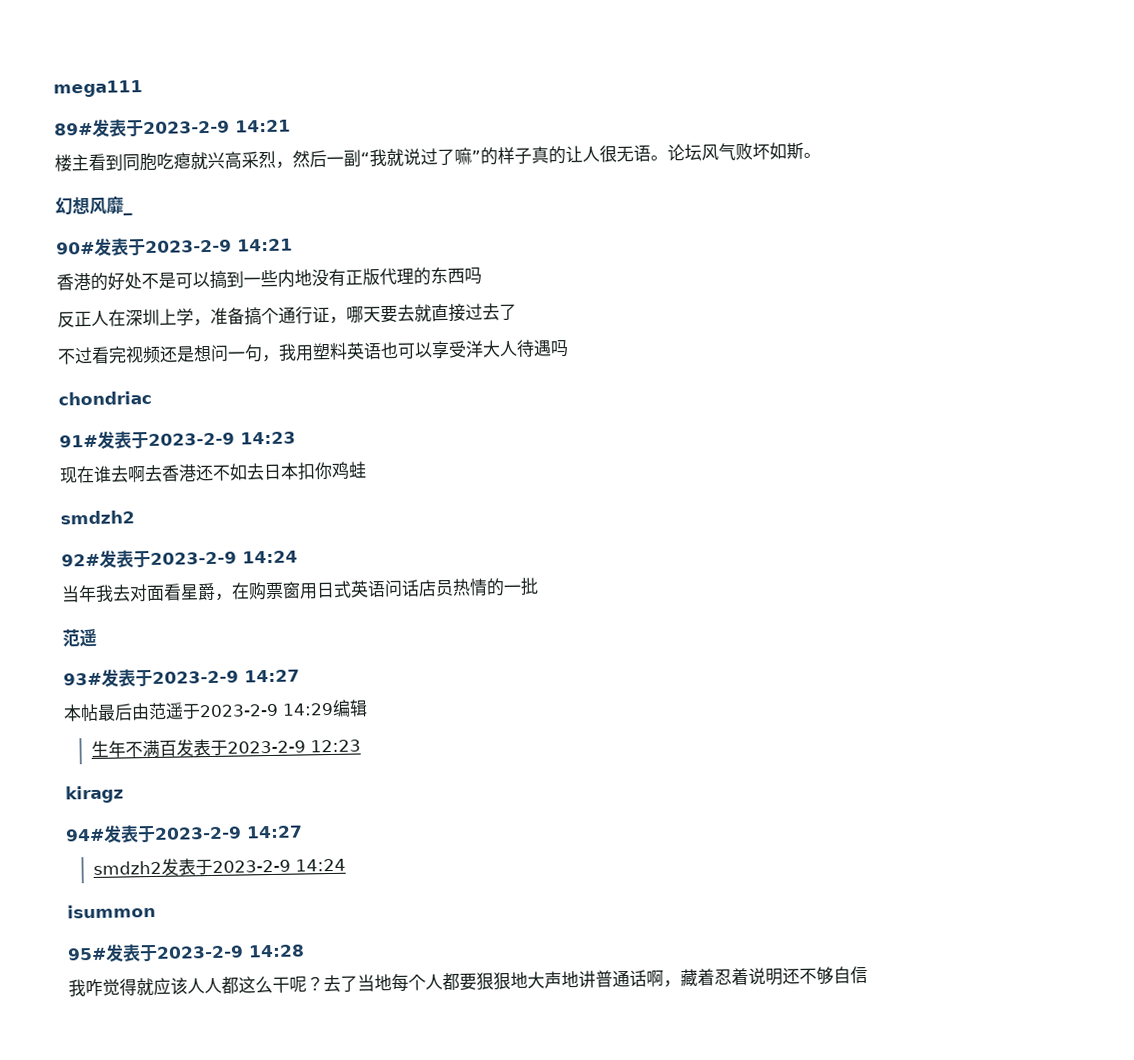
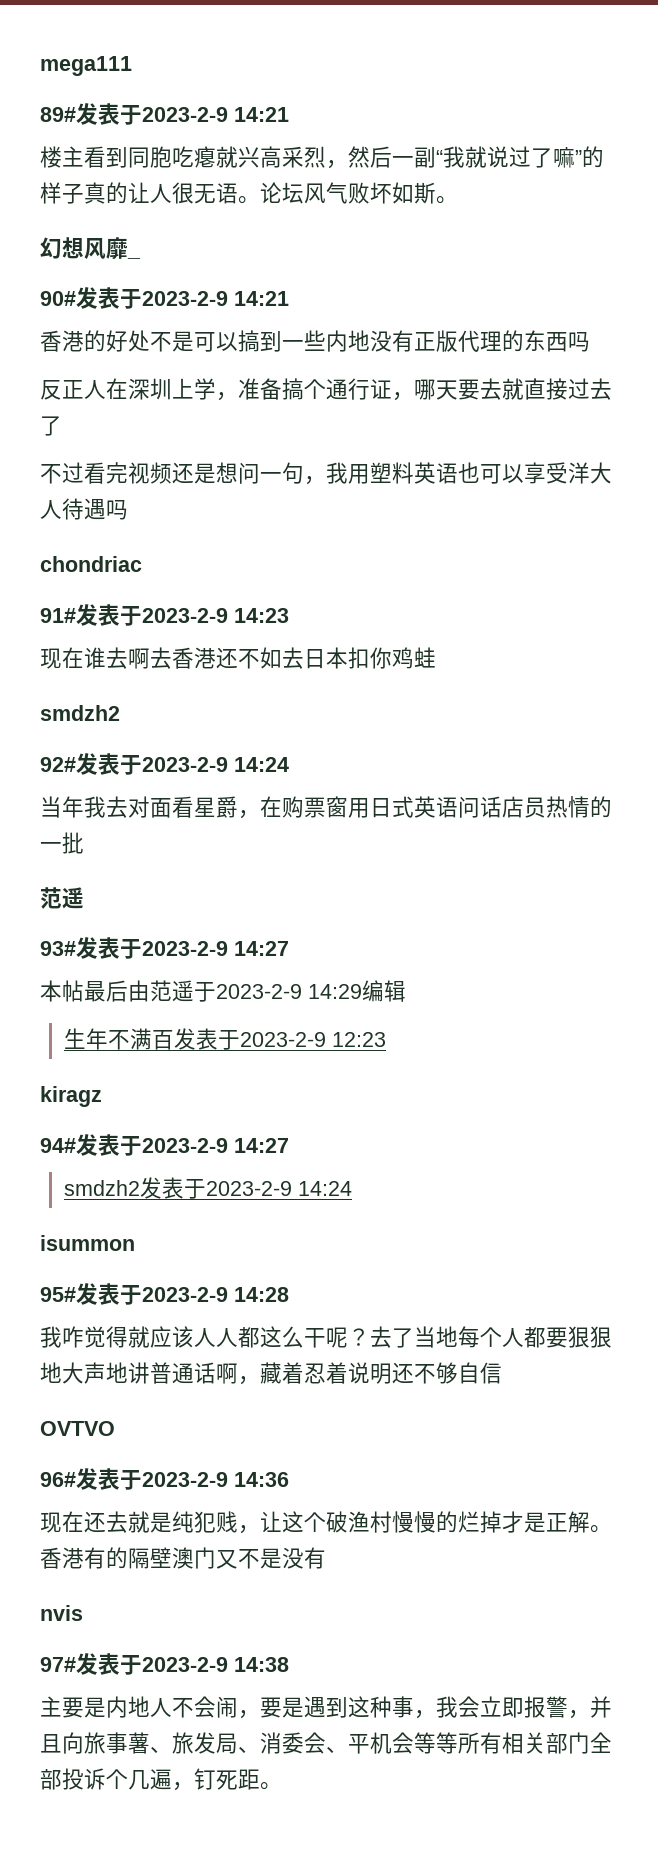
+ OVTVO
+ 96#发表于2023-2-9 14:36
+ 现在还去就是纯犯贱，让这个破渔村慢慢的烂掉才是正解。香港有的隔壁澳门又不是没有
+ nvis
+ 97#发表于2023-2-9 14:38
+ 主要是内地人不会闹，要是遇到这种事，我会立即报警，并且向旅事薯、旅发局、消委会、平机会等等所有相关部门全部投诉个几遍，钉死距。

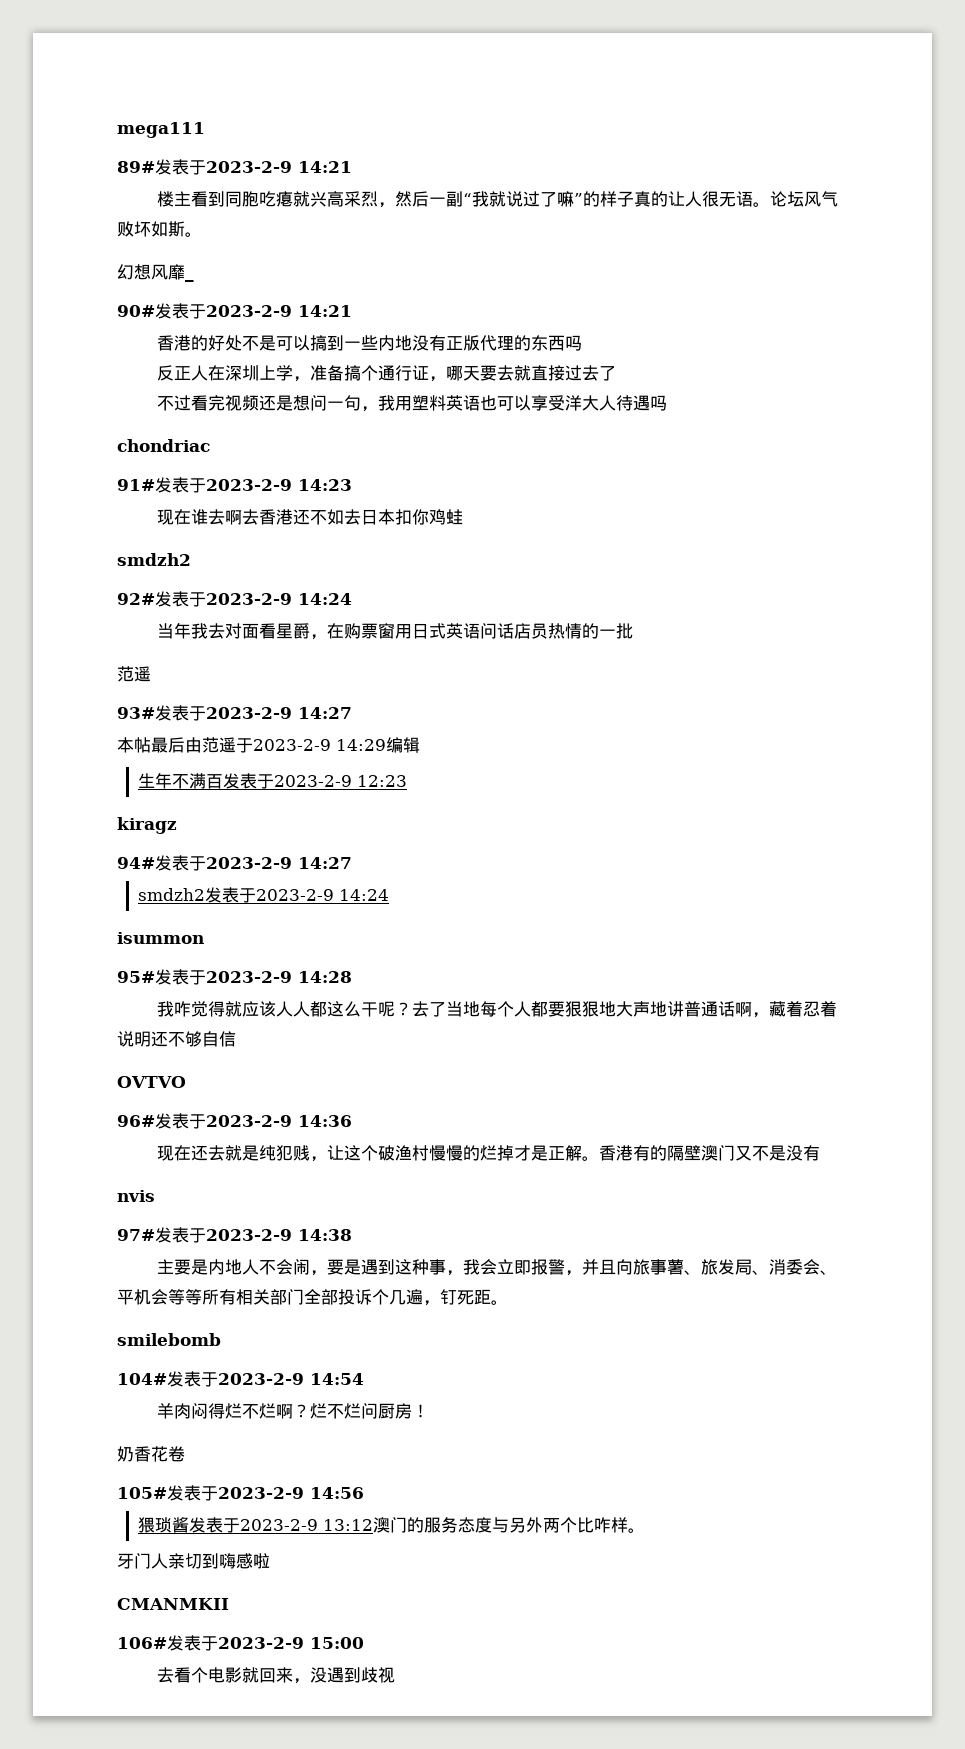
+ smilebomb
+ 104#发表于2023-2-9 14:54
+ 羊肉闷得烂不烂啊？烂不烂问厨房！
+ 奶香花卷
+ 105#发表于2023-2-9 14:56
+ 猥琐酱发表于2023-2-9 13:12澳门的服务态度与另外两个比咋样。
+ 牙门人亲切到嗨感啦
+ CMANMKII
+ 106#发表于2023-2-9 15:00
+ 去看个电影就回来，没遇到歧视

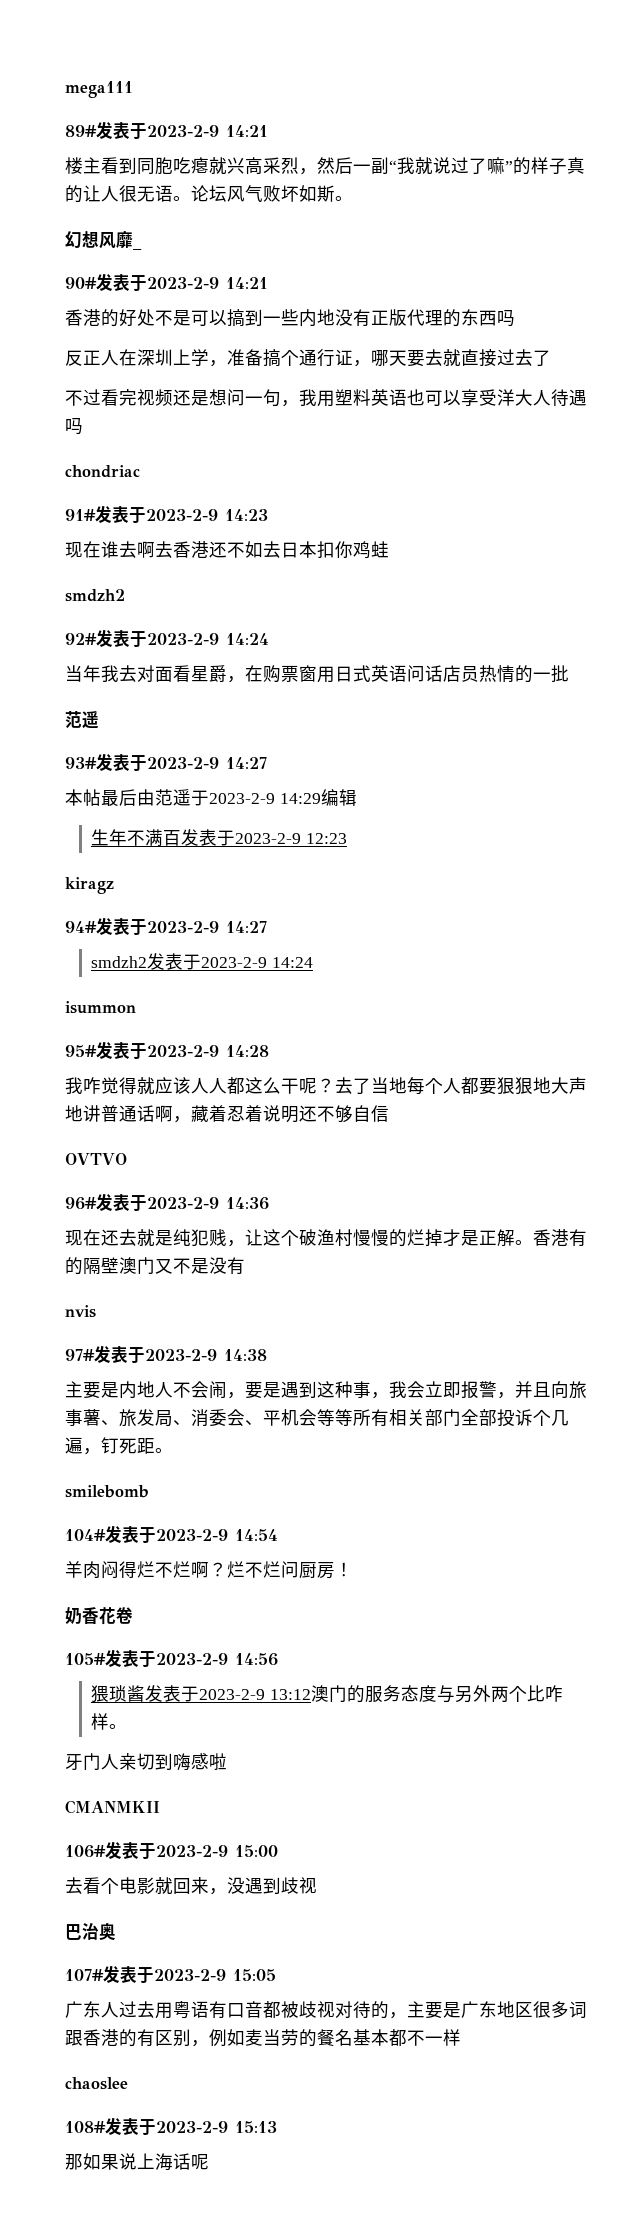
+ 巴治奥
+ 107#发表于2023-2-9 15:05
+ 广东人过去用粤语有口音都被歧视对待的，主要是广东地区很多词跟香港的有区别，例如麦当劳的餐名基本都不一样
+ chaoslee
+ 108#发表于2023-2-9 15:13
+ 那如果说上海话呢

